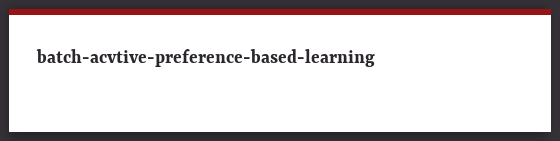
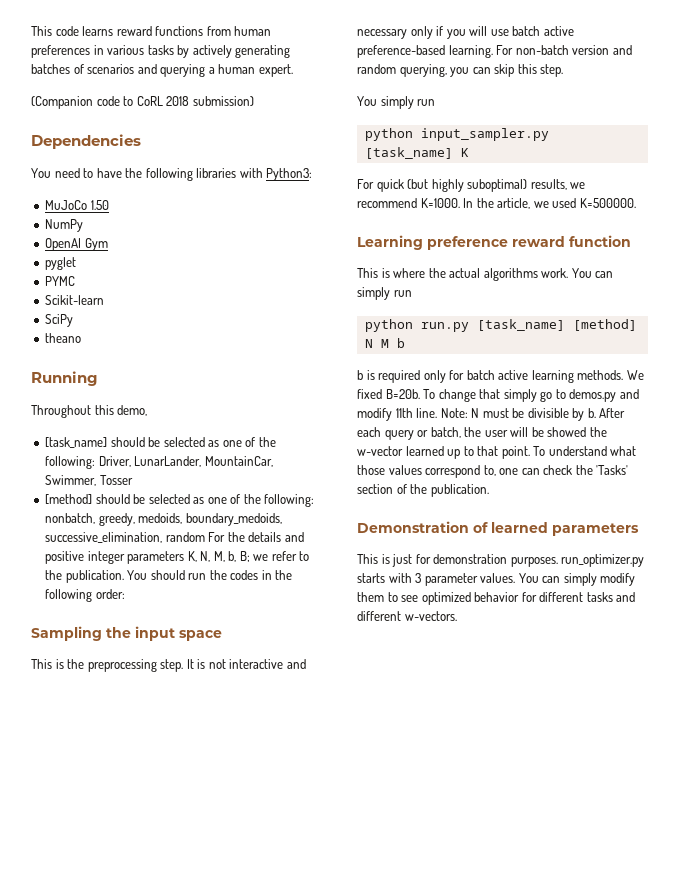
- batch-acvtive-preference-based-learning
+ This code learns reward functions from human preferences in various tasks by actively generating batches of scenarios and querying a human expert.
+ (Companion code to CoRL 2018 submission)
+ Dependencies
+ You need to have the following libraries with Python3:
+ MuJoCo 1.50
+ NumPy
+ OpenAI Gym
+ pyglet
+ PYMC
+ Scikit-learn
+ SciPy
+ theano
+ Running
+ Throughout this demo,
+ [task_name] should be selected as one of the following: Driver, LunarLander, MountainCar, Swimmer, Tosser
+ [method] should be selected as one of the following: nonbatch, greedy, medoids, boundary_medoids, successive_elimination, random For the details and positive integer parameters K, N, M, b, B; we refer to the publication. You should run the codes in the following order:
+ Sampling the input space
+ This is the preprocessing step. It is not interactive and necessary only if you will use batch active preference-based learning. For non-batch version and random querying, you can skip this step.
+ You simply run
+ python input_sampler.py [task_name] K
+ For quick (but highly suboptimal) results, we recommend K=1000. In the article, we used K=500000.
+ Learning preference reward function
+ This is where the actual algorithms work. You can simply run
+ python run.py [task_name] [method] N M b
+ b is required only for batch active learning methods. We fixed B=20b. To change that simply go to demos.py and modify 11th line. Note: N must be divisible by b. After each query or batch, the user will be showed the w-vector learned up to that point. To understand what those values correspond to, one can check the 'Tasks' section of the publication.
+ Demonstration of learned parameters
+ This is just for demonstration purposes. run_optimizer.py starts with 3 parameter values. You can simply modify them to see optimized behavior for different tasks and different w-vectors.

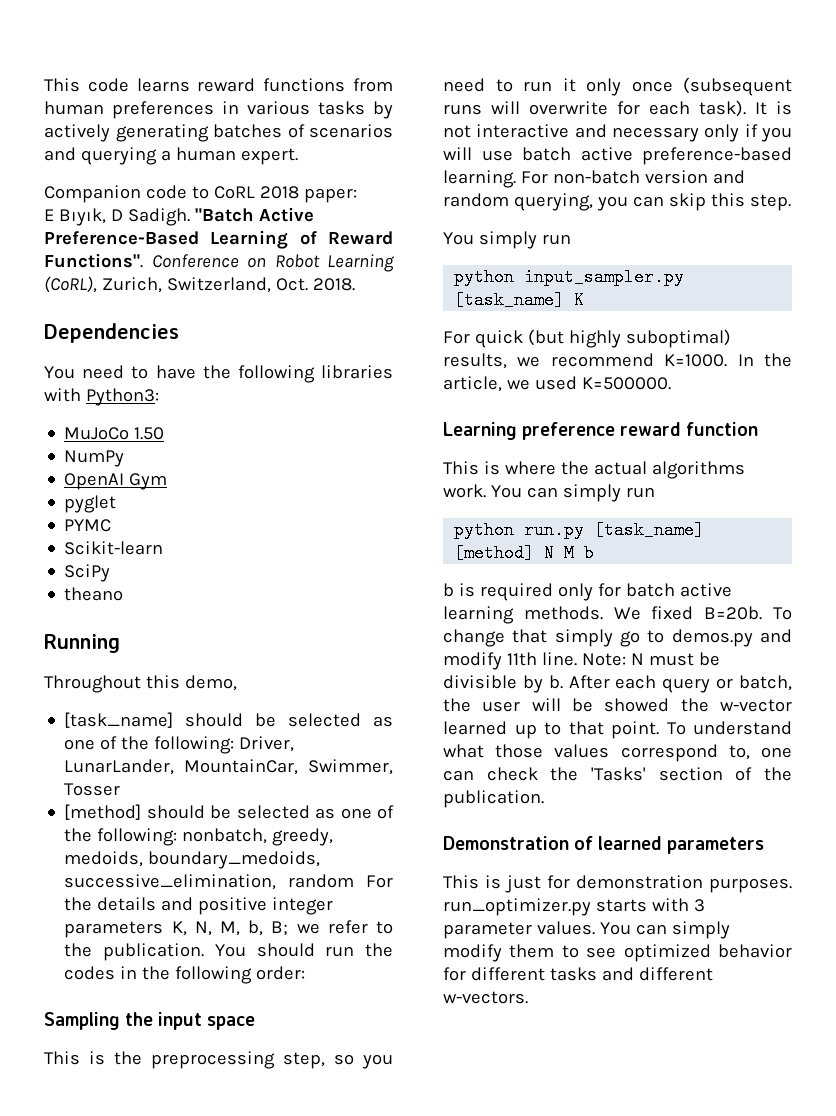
- (Companion code to CoRL 2018 submission)
+ Companion code to CoRL 2018 paper:
+ E Bıyık, D Sadigh. "Batch Active Preference-Based Learning of Reward Functions". Conference on Robot Learning (CoRL), Zurich, Switzerland, Oct. 2018.
- This is the preprocessing step.
+ This is the preprocessing step, so you need to run it only once (subsequent runs will overwrite for each task).

